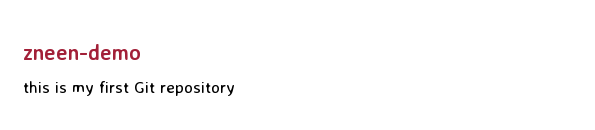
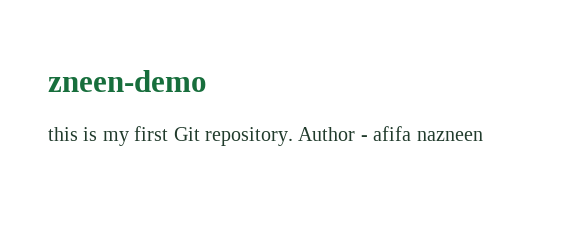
- this is my first Git repository
+ this is my first Git repository. Author - afifa nazneen

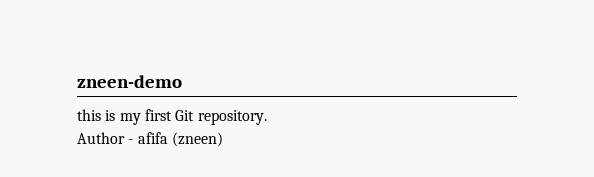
- this is my first Git repository. Author - afifa nazneen
+ this is my first Git repository.
+ Author - afifa (zneen)

